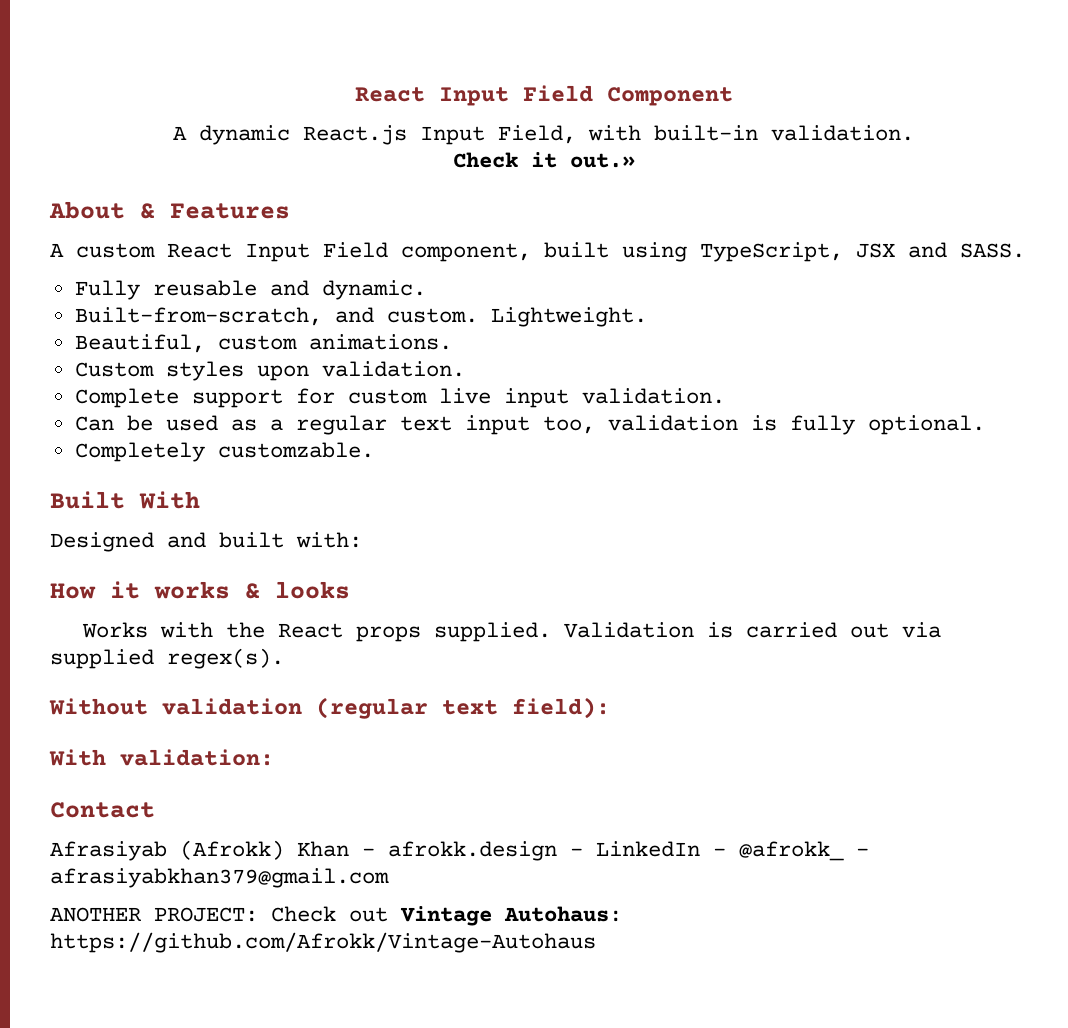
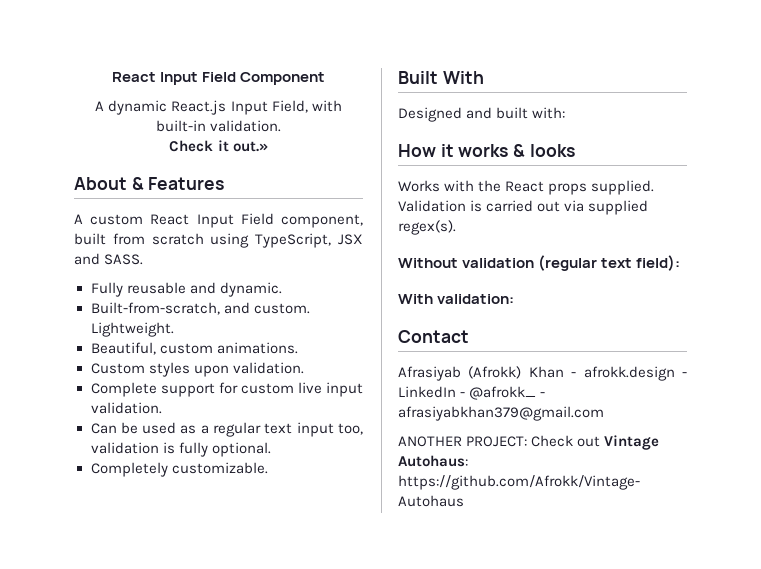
- A custom React Input Field component, built using TypeScript, JSX and SASS.
+ A custom React Input Field component, built from scratch using TypeScript, JSX and SASS.
- Completely customzable.
+ Completely customizable.

